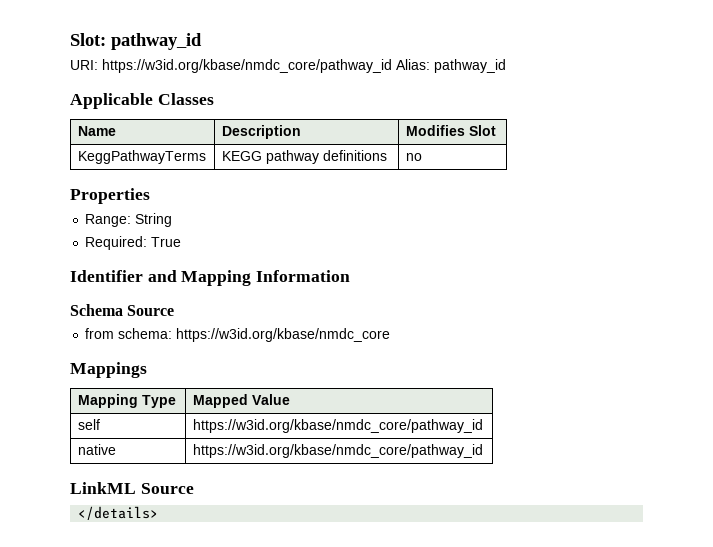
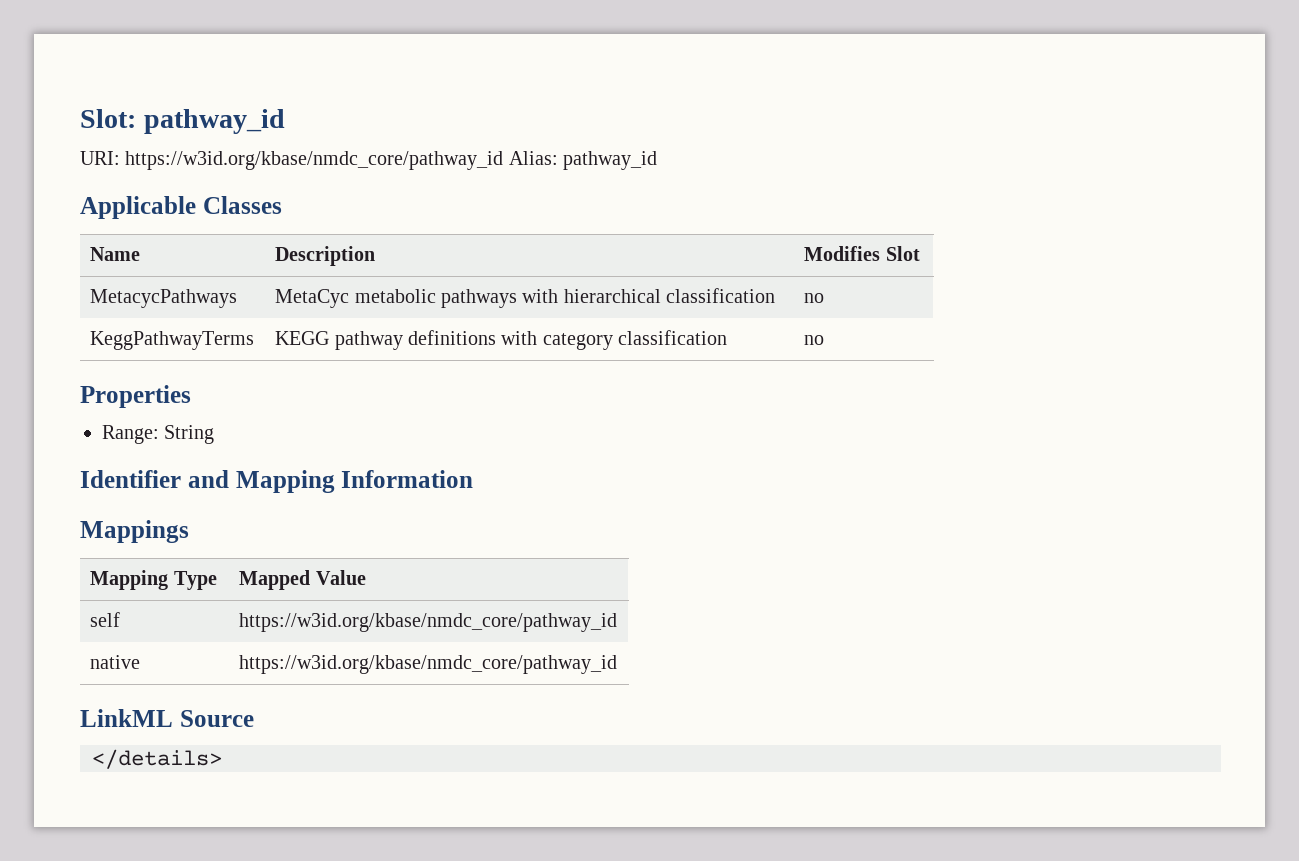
+ MetacycPathways | MetaCyc metabolic pathways with hierarchical classification | no
- KeggPathwayTerms | KEGG pathway definitions | no
+ KeggPathwayTerms | KEGG pathway definitions with category classification | no
- Required: True
- Schema Source
- from schema: https://w3id.org/kbase/nmdc_core

